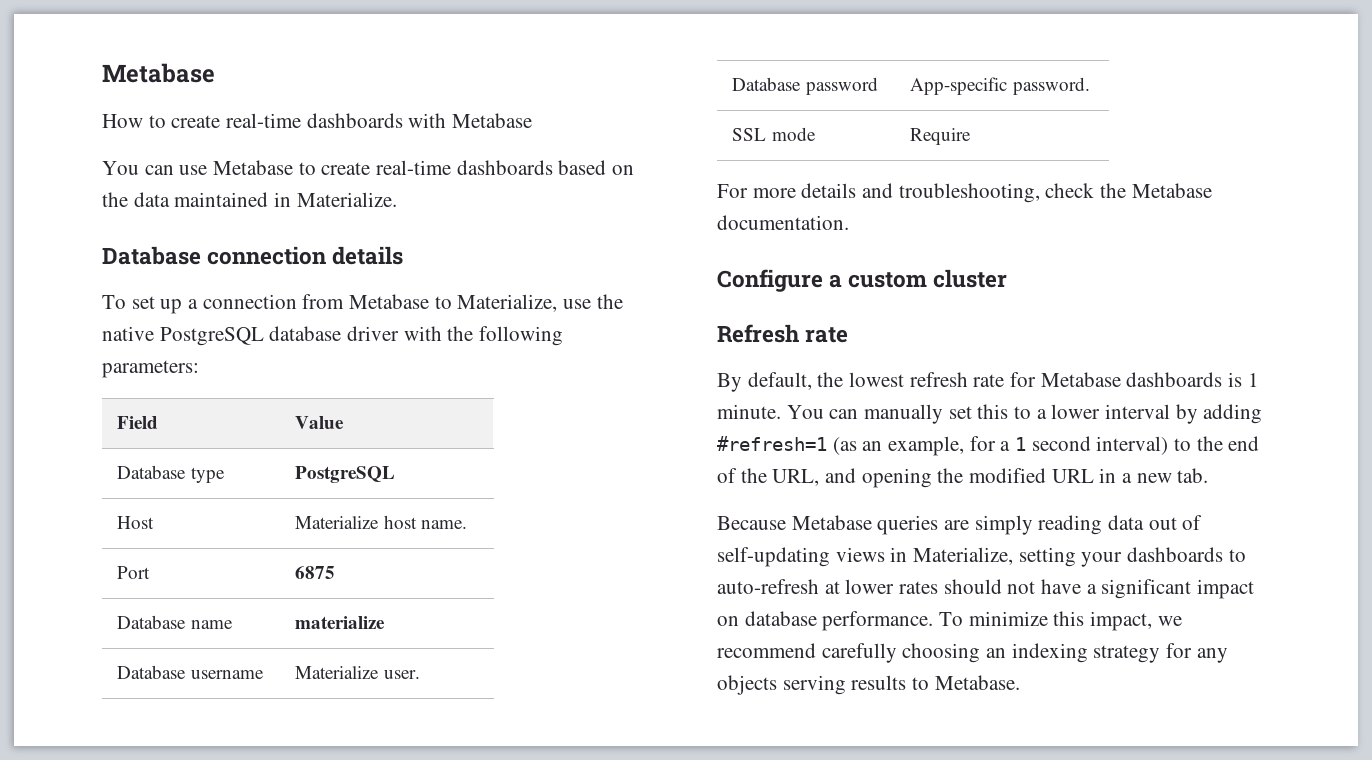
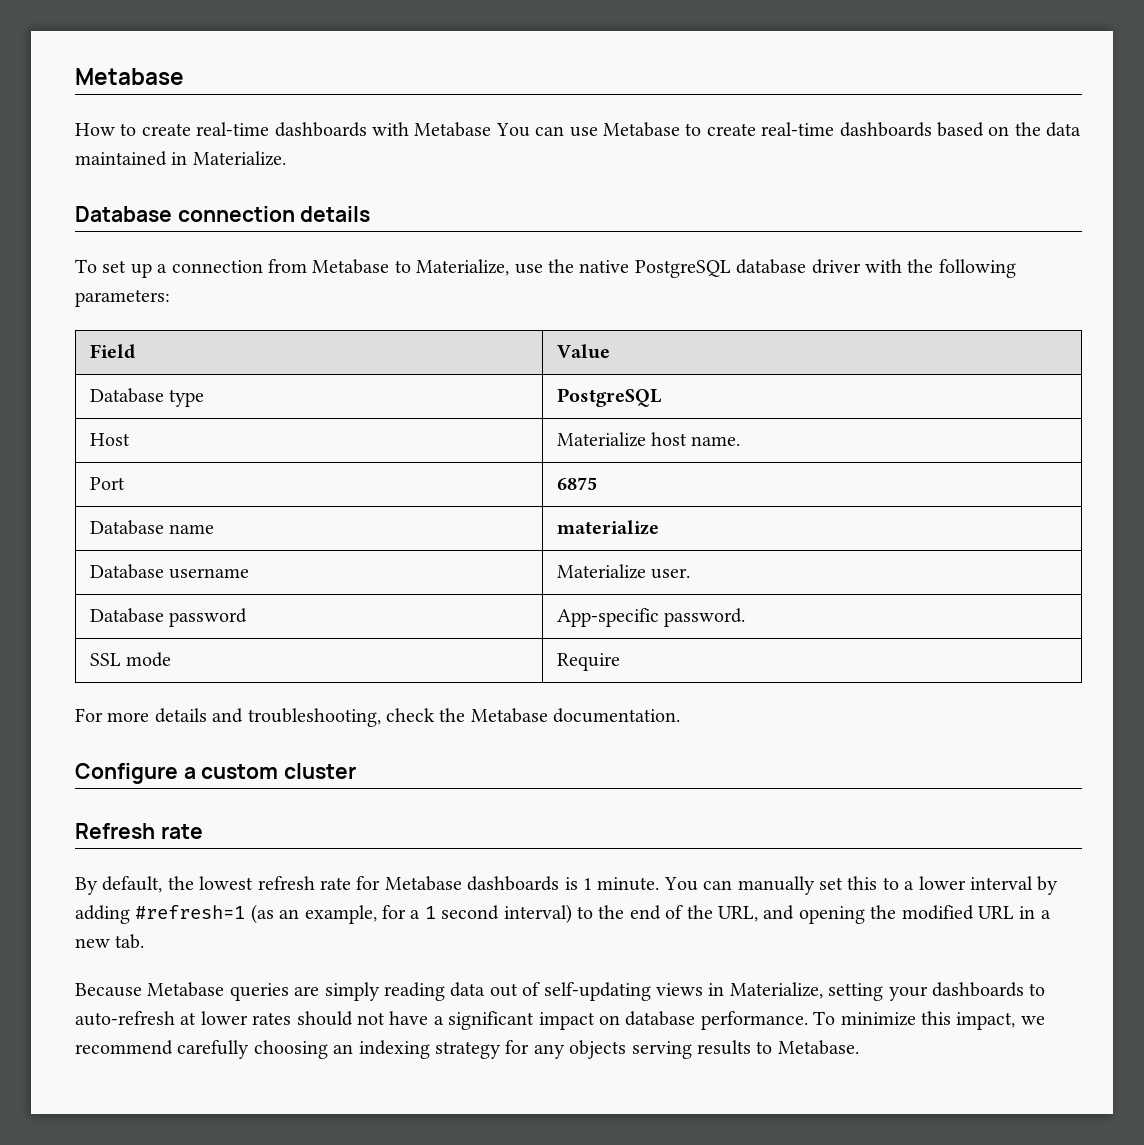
- How to create real-time dashboards with Metabase
- You can use Metabase to create real-time dashboards based on the data maintained in Materialize.
+ How to create real-time dashboards with Metabase You can use Metabase to create real-time dashboards based on the data maintained in Materialize.

